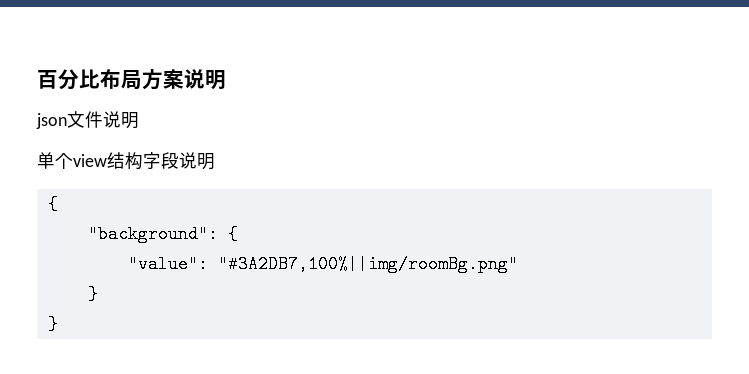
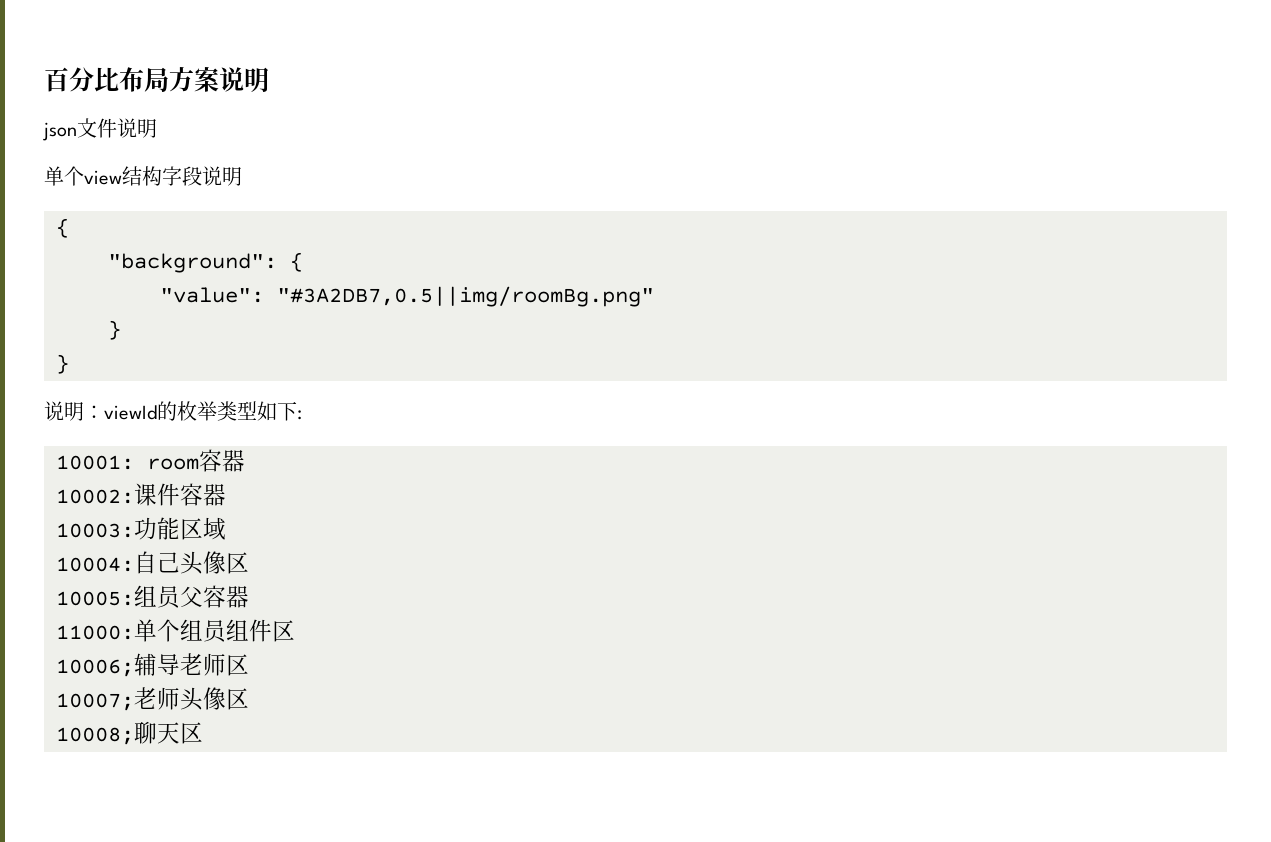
- "value": "#3A2DB7,100%||img/roomBg.png"
+ "value": "#3A2DB7,0.5||img/roomBg.png"
+ 说明：viewId的枚举类型如下:
+ 10001: room容器
+ 10002:课件容器
+ 10003:功能区域
+ 10004:自己头像区
+ 10005:组员父容器
+ 11000:单个组员组件区
+ 10006;辅导老师区
+ 10007;老师头像区
+ 10008;聊天区

